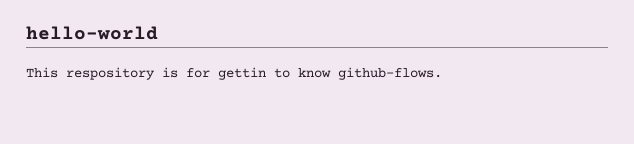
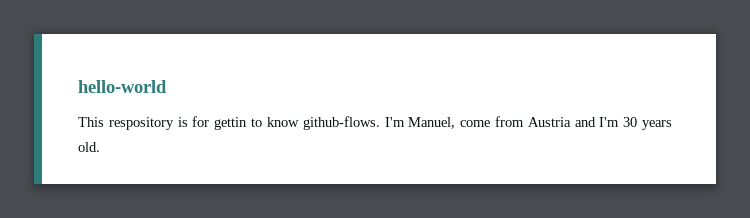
+ I'm Manuel, come from Austria and I'm 30 years old.

